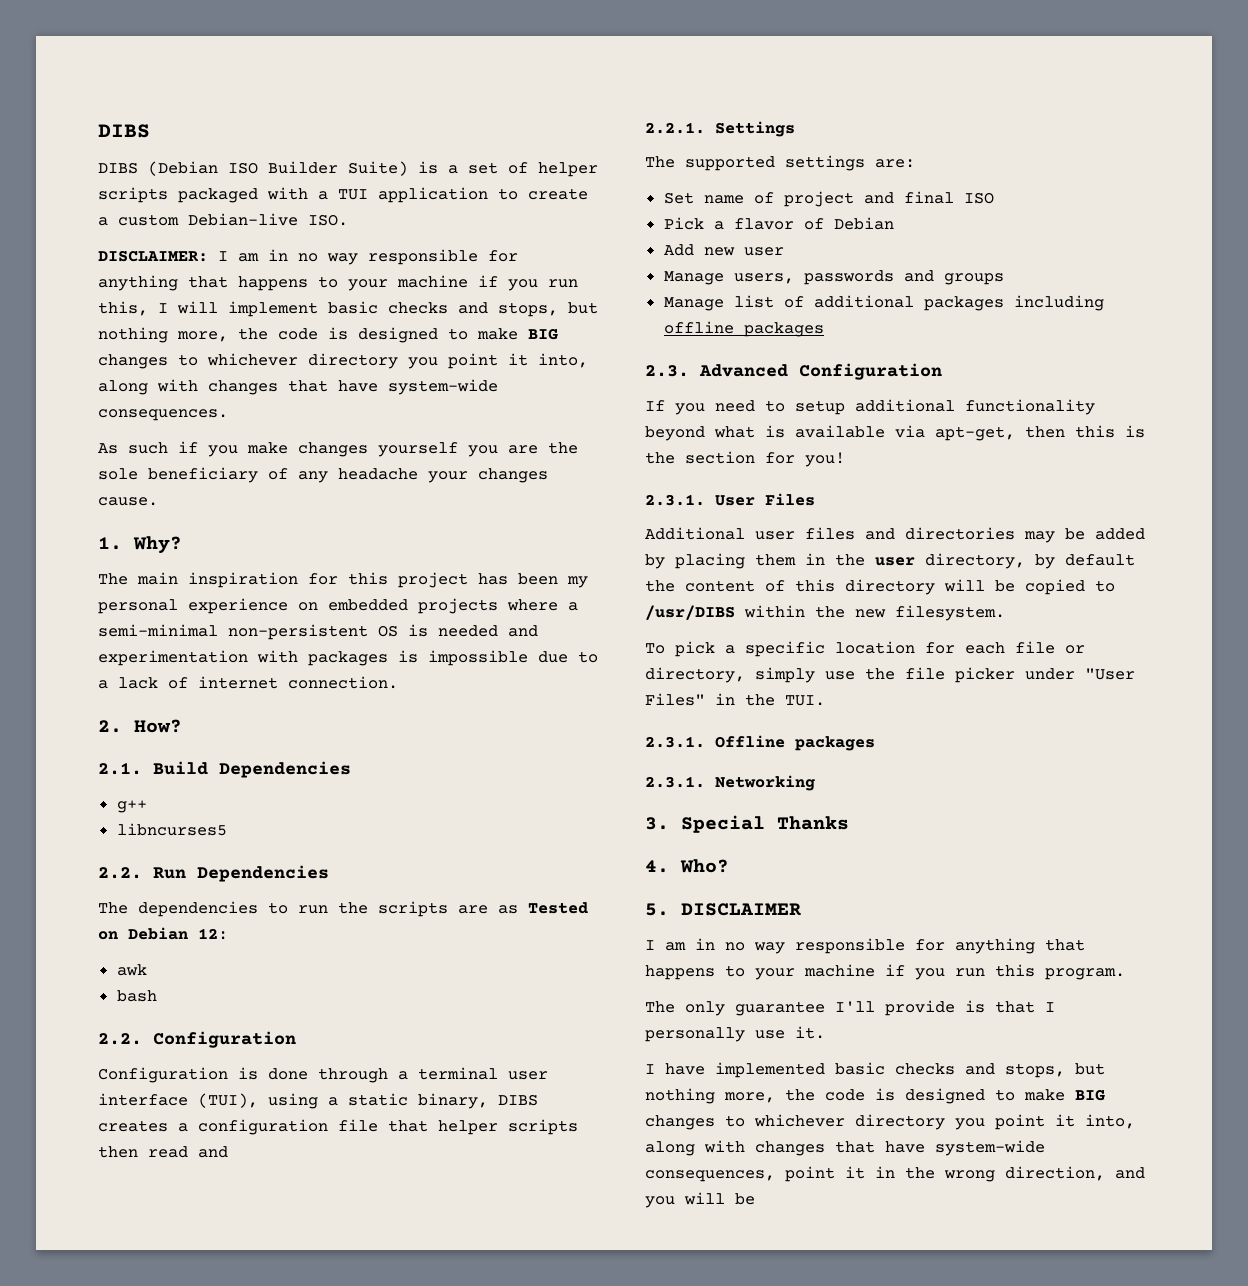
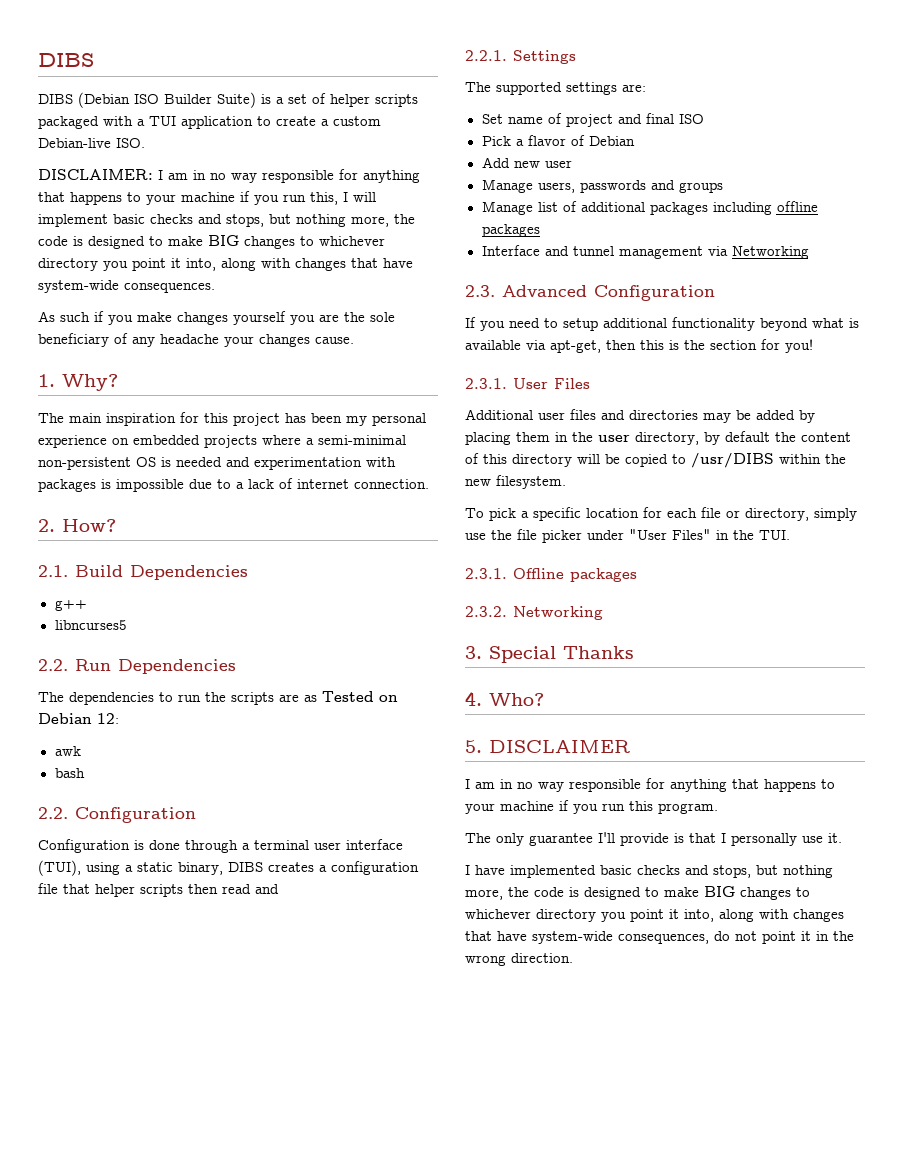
+ Interface and tunnel management via Networking
- 2.3.1. Networking
+ 2.3.2. Networking
- I have implemented basic checks and stops, but nothing more, the code is designed to make BIG changes to whichever directory you point it into, along with changes that have system-wide consequences, point it in the wrong direction, and you will be
+ I have implemented basic checks and stops, but nothing more, the code is designed to make BIG changes to whichever directory you point it into, along with changes that have system-wide consequences, do not point it in the wrong direction.

